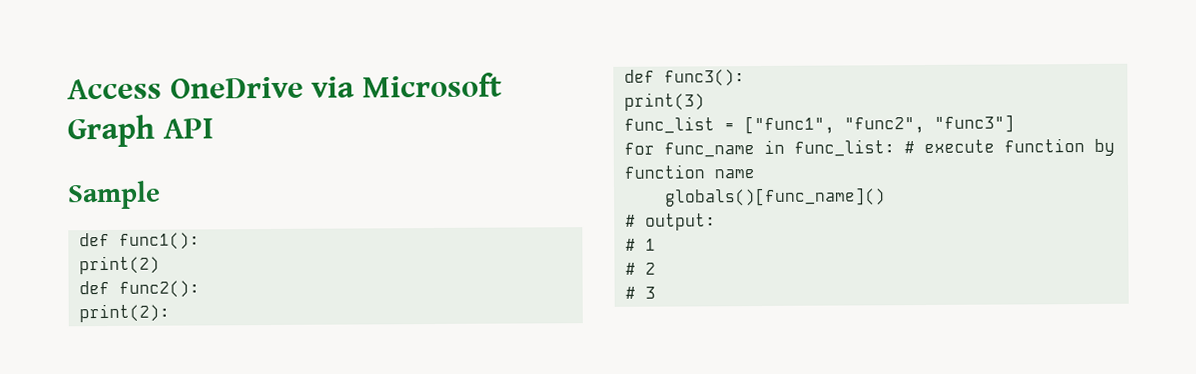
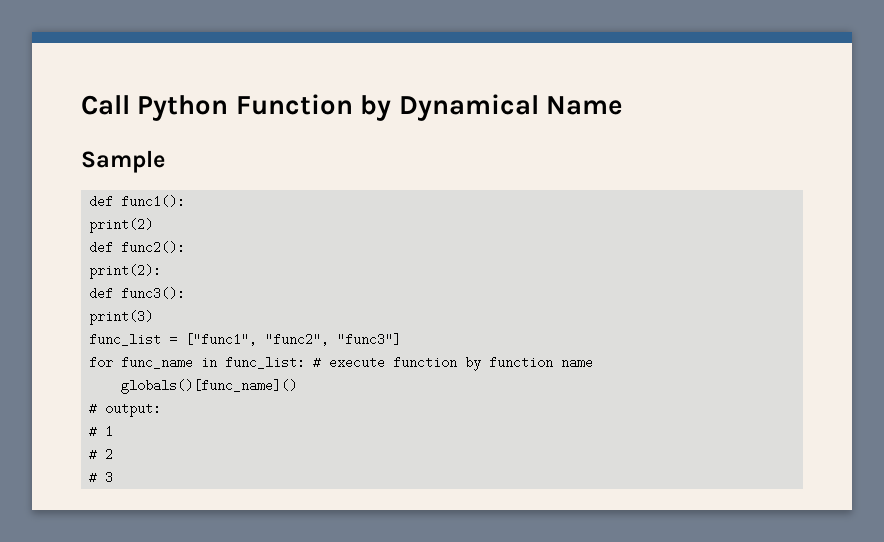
- Access OneDrive via Microsoft Graph API
+ Call Python Function by Dynamical Name

